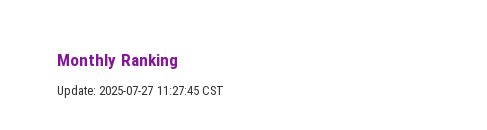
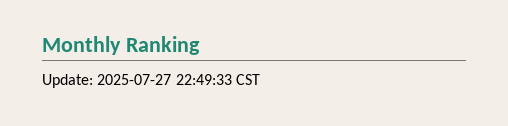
- Update: 2025-07-27 11:27:45 CST
+ Update: 2025-07-27 22:49:33 CST

